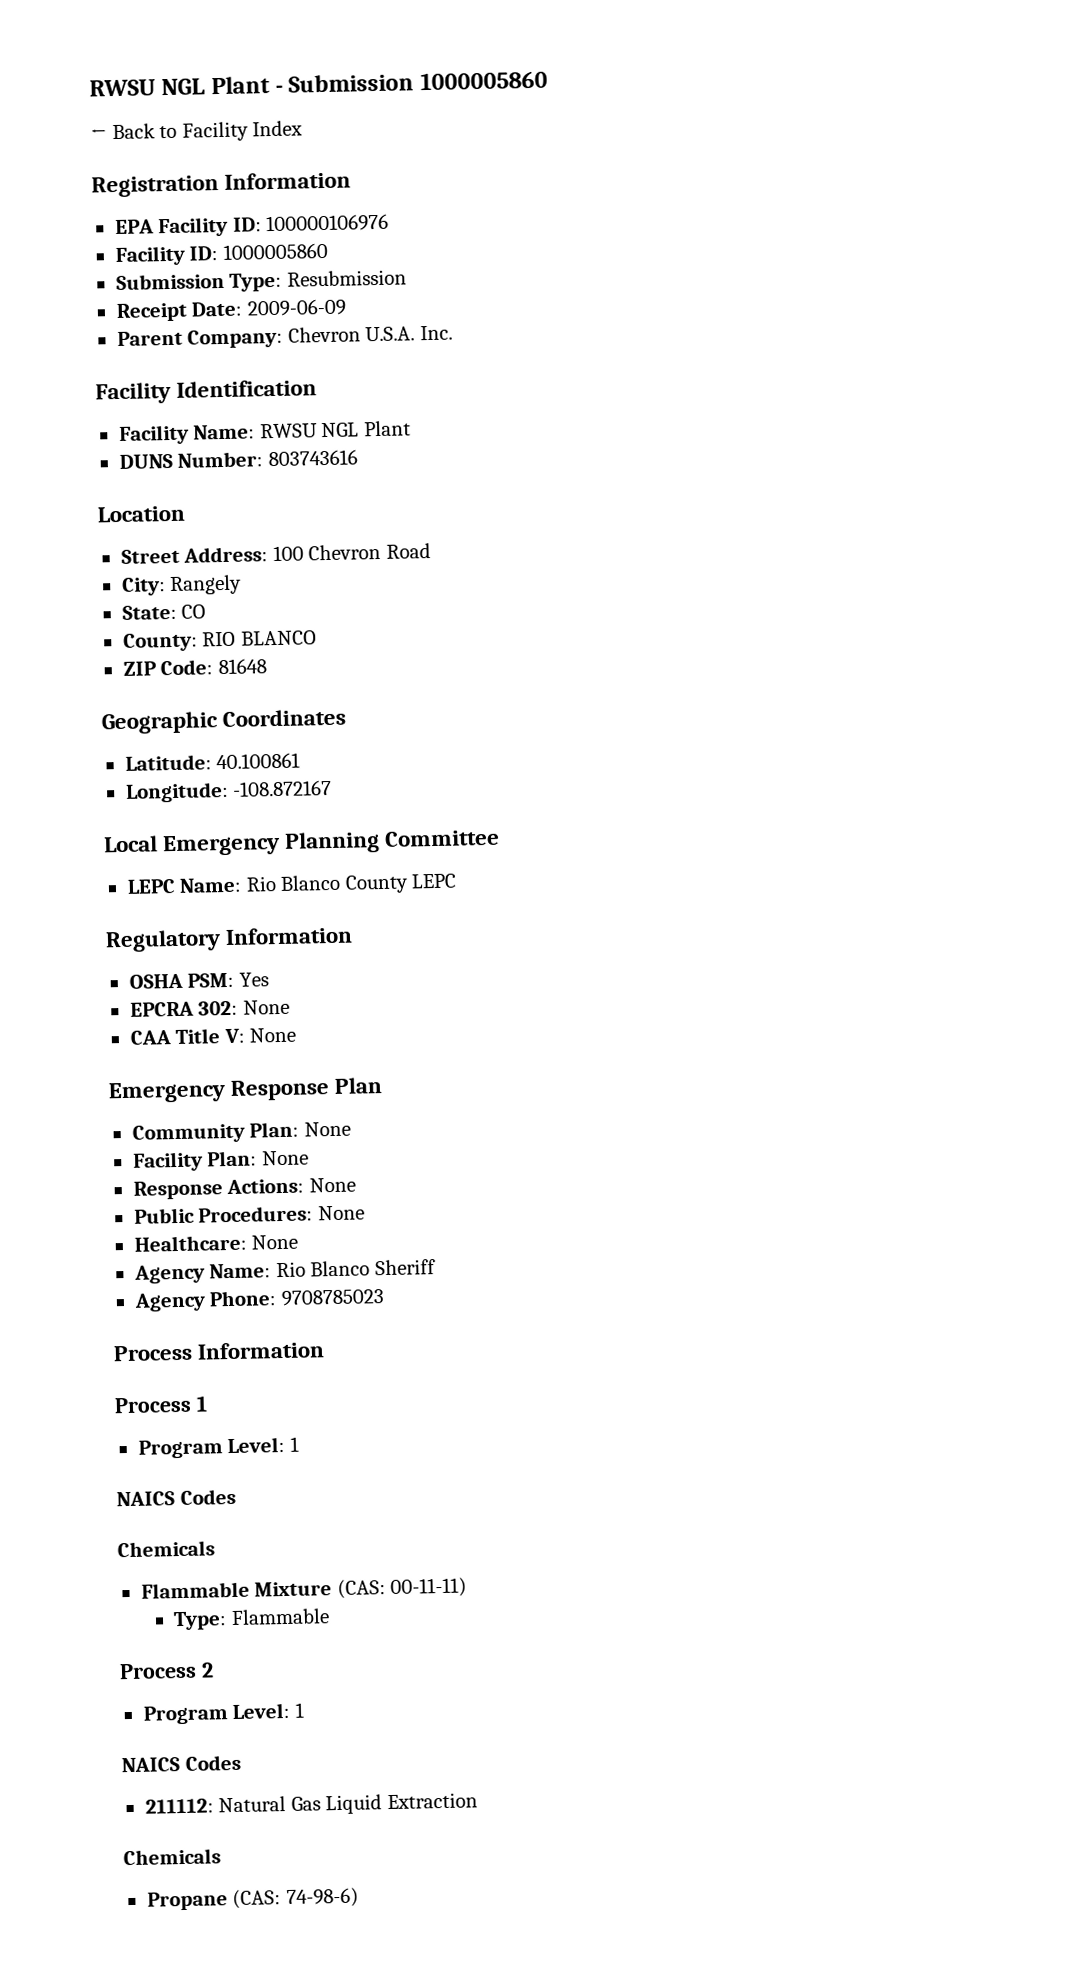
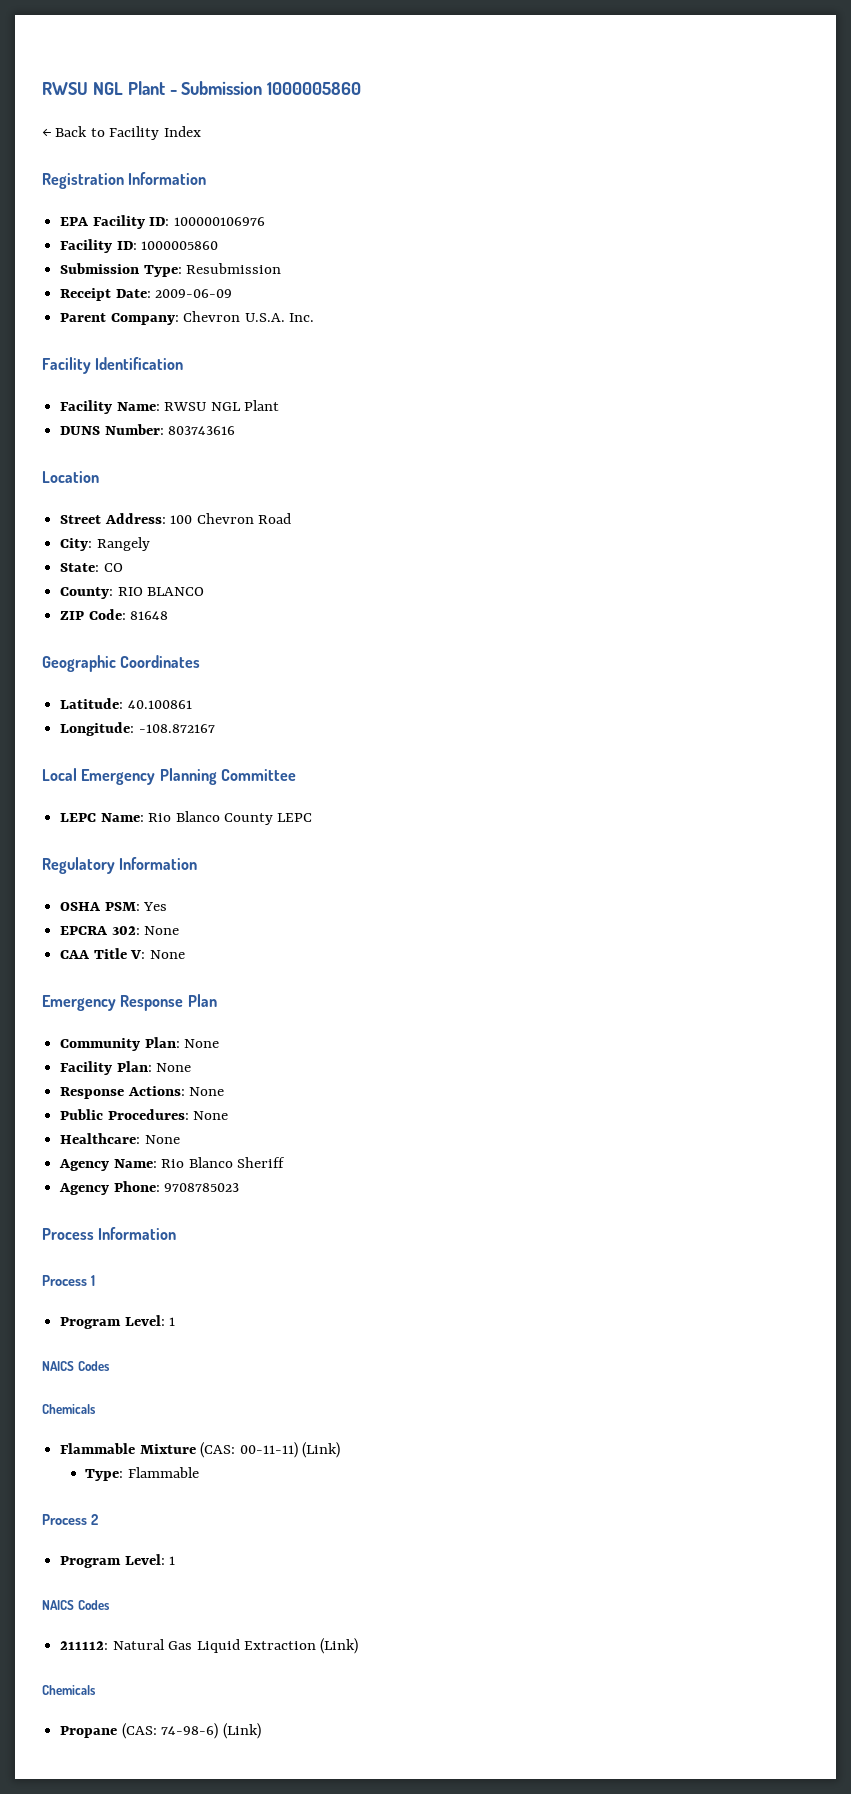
- Flammable Mixture (CAS: 00-11-11)
+ Flammable Mixture (CAS: 00-11-11) (Link)
- 211112: Natural Gas Liquid Extraction
+ 211112: Natural Gas Liquid Extraction (Link)
- Propane (CAS: 74-98-6)
+ Propane (CAS: 74-98-6) (Link)

